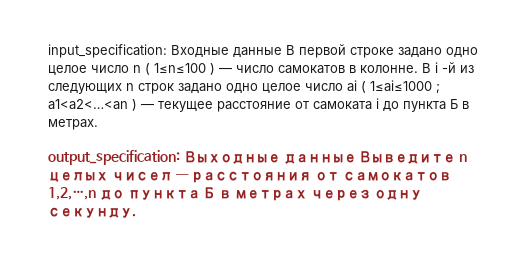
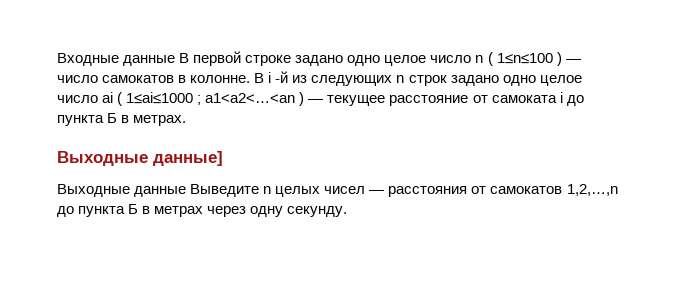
- input_specification: Входные данные В первой строке задано одно целое число n ( 1≤n≤100 ) — число самокатов в колонне.
+ Входные данные В первой строке задано одно целое число n ( 1≤n≤100 ) — число самокатов в колонне.
- output_specification: Выходные данные Выведите n целых чисел — расстояния от самокатов 1,2,…,n до пункта Б в метрах через одну секунду.
+ Выходные данные]
+ Выходные данные Выведите n целых чисел — расстояния от самокатов 1,2,…,n до пункта Б в метрах через одну секунду.

